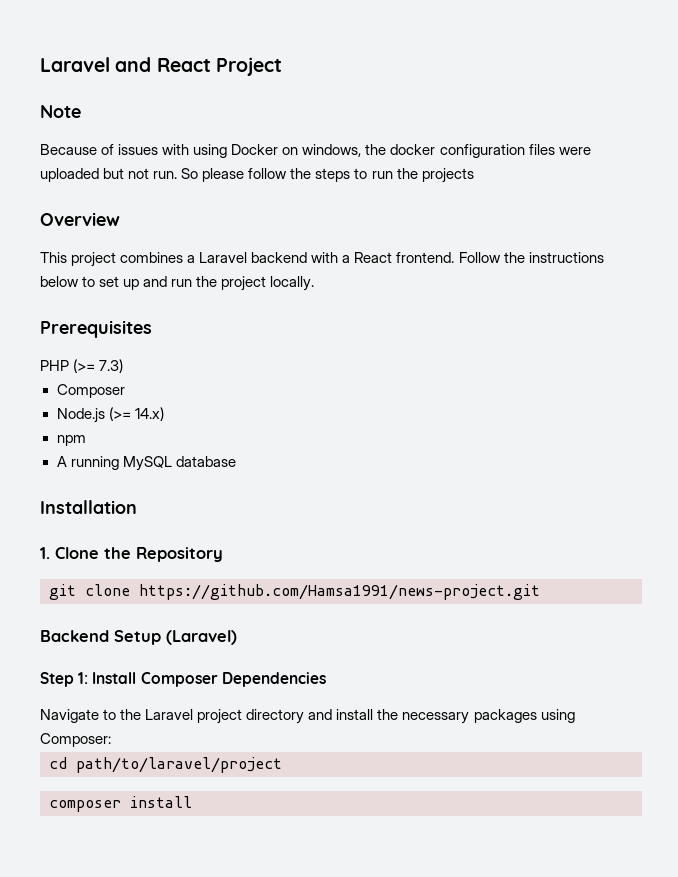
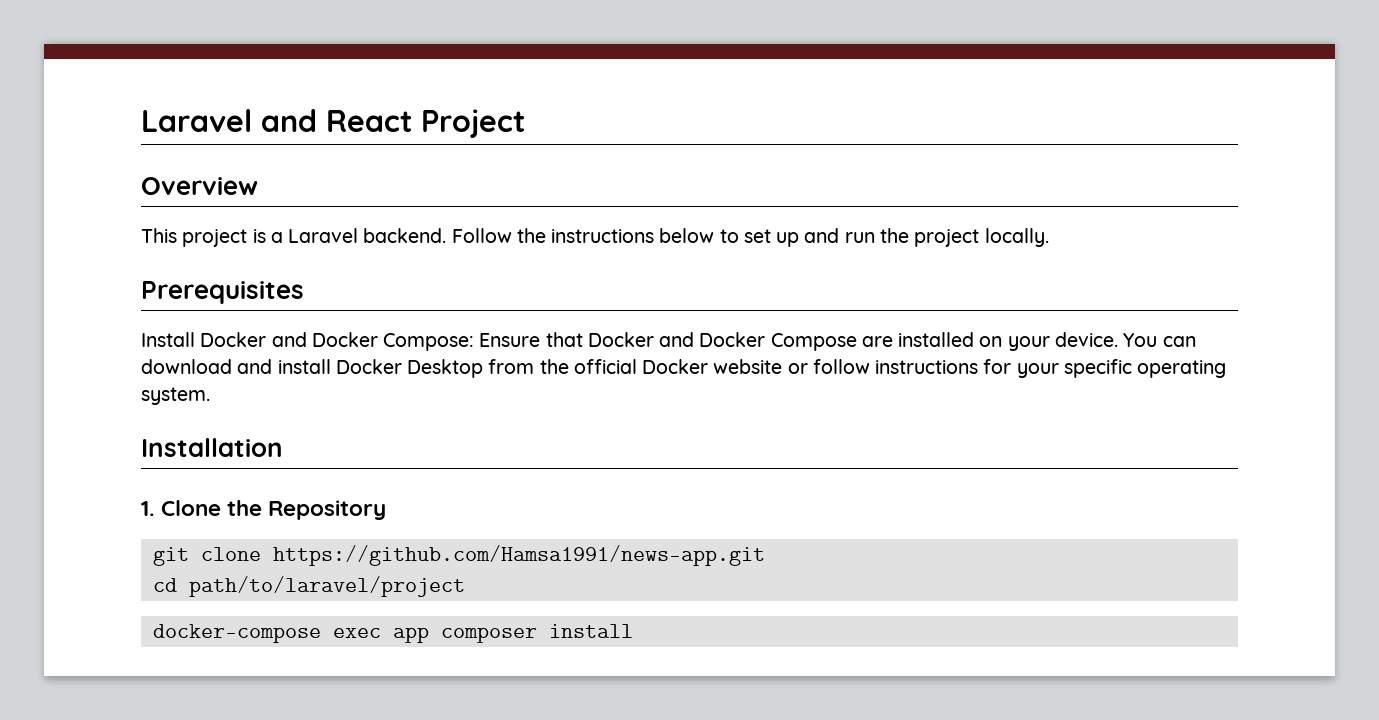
- Note
- Because of issues with using Docker on windows, the docker configuration files were uploaded but not run. So please follow the steps to run the projects
- This project combines a Laravel backend with a React frontend.
+ This project is a Laravel backend.
- PHP (>= 7.3)
- Composer
- Node.js (>= 14.x)
- npm
- A running MySQL database
+ Install Docker and Docker Compose: Ensure that Docker and Docker Compose are installed on your device. You can download and install Docker Desktop from the official Docker website or follow instructions for your specific operating system.
- git clone https://github.com/Hamsa1991/news-project.git
- Backend Setup (Laravel)
- Step 1: Install Composer Dependencies
- Navigate to the Laravel project directory and install the necessary packages using Composer:
+ git clone https://github.com/Hamsa1991/news-app.git
- composer install
+ docker-compose exec app composer install

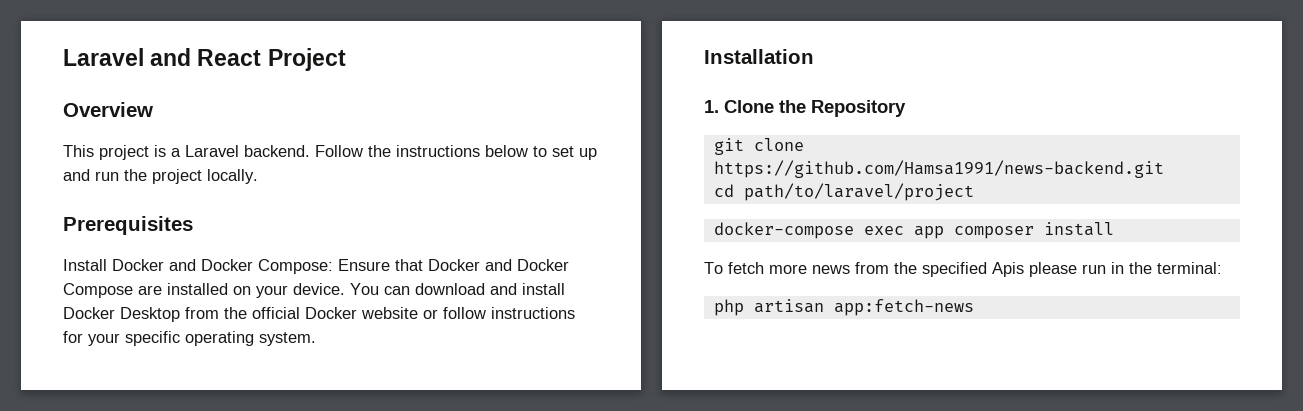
- git clone https://github.com/Hamsa1991/news-app.git
+ git clone https://github.com/Hamsa1991/news-backend.git
+ To fetch more news from the specified Apis please run in the terminal:
+ php artisan app:fetch-news

